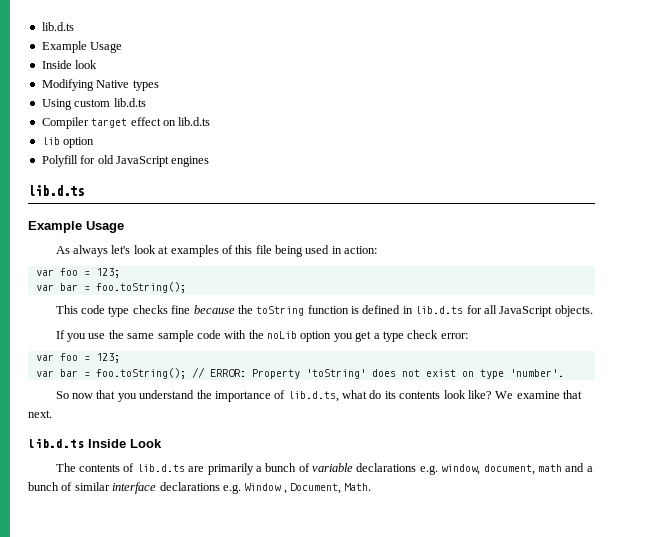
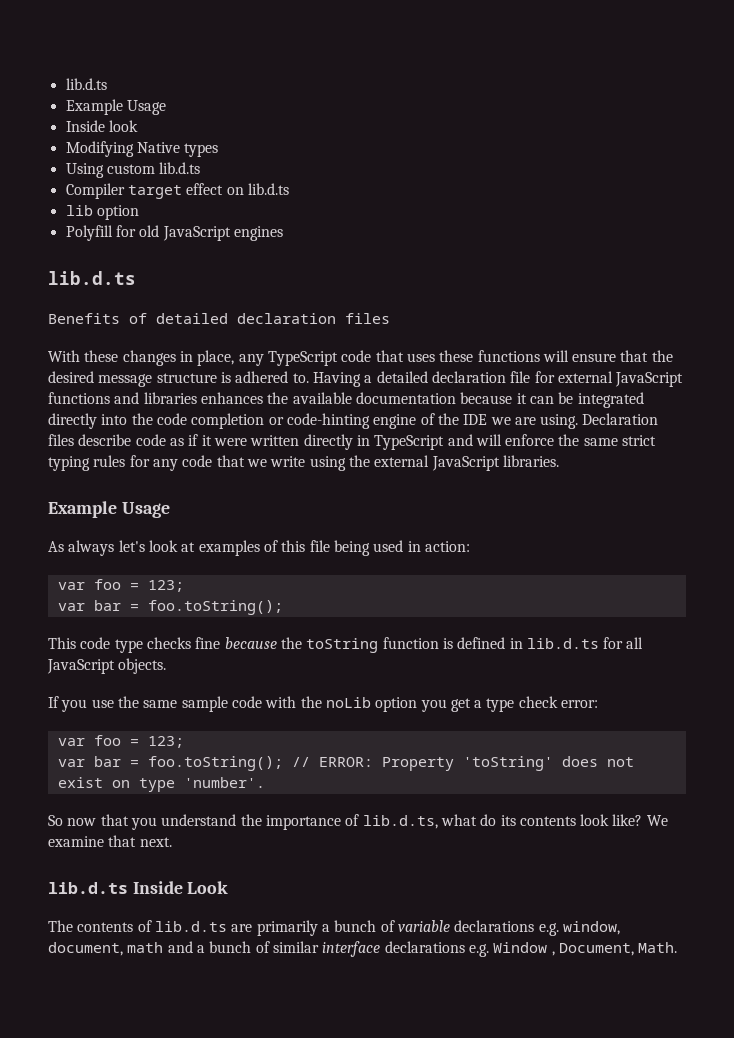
+ Benefits of detailed declaration files
+ With these changes in place, any TypeScript code that uses these functions will ensure that the desired message structure is adhered to. Having a detailed declaration file for external JavaScript functions and libraries enhances the available documentation because it can be integrated directly into the code completion or code-hinting engine of the IDE we are using. Declaration files describe code as if it were written directly in TypeScript and will enforce the same strict typing rules for any code that we write using the external JavaScript libraries.

